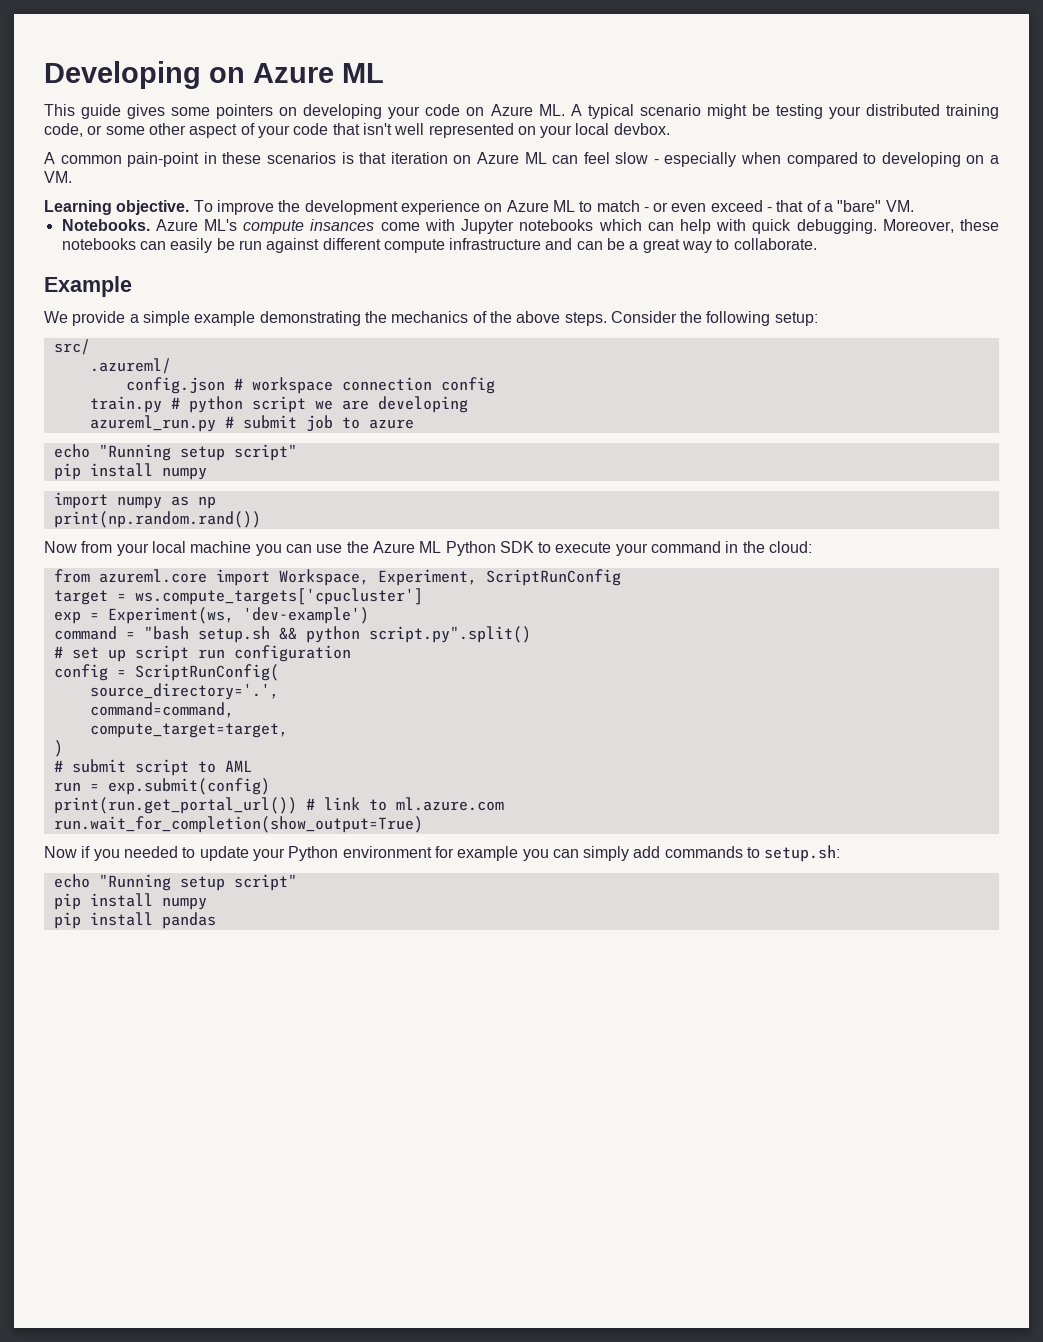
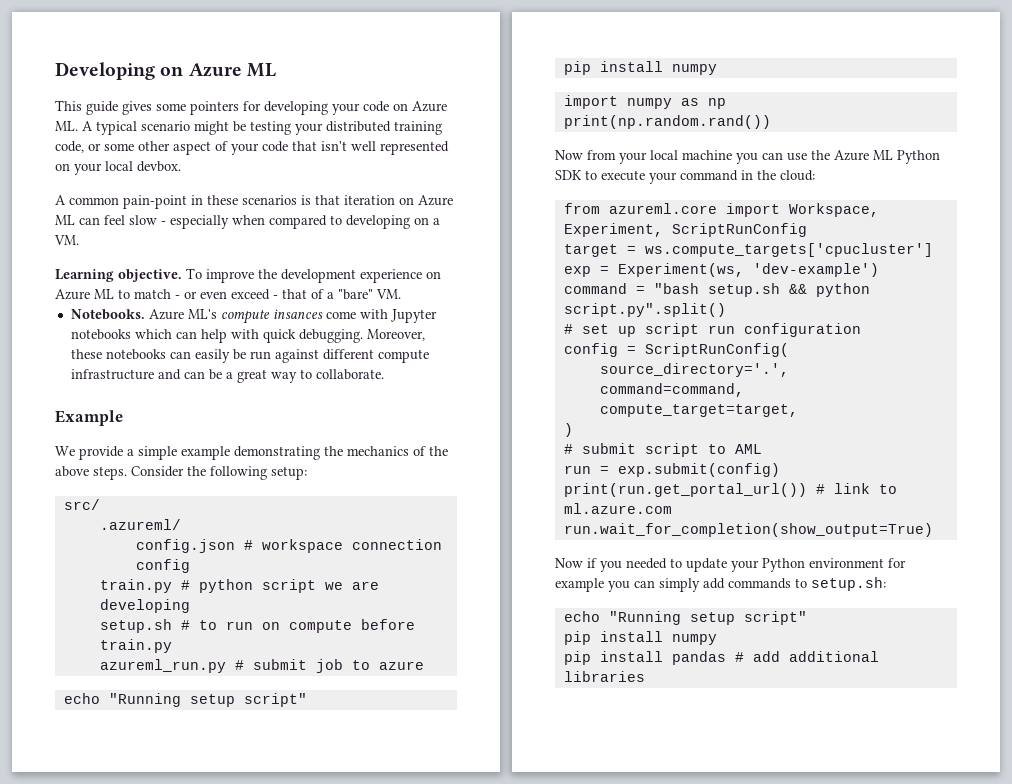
- This guide gives some pointers on developing your code on Azure ML. A typical scenario might be testing your distributed training code, or some other aspect of your code that isn't well represented on your local devbox.
+ This guide gives some pointers for developing your code on Azure ML. A typical scenario might be testing your distributed training code, or some other aspect of your code that isn't well represented on your local devbox.
+ setup.sh # to run on compute before train.py
- pip install pandas
+ pip install pandas # add additional libraries

